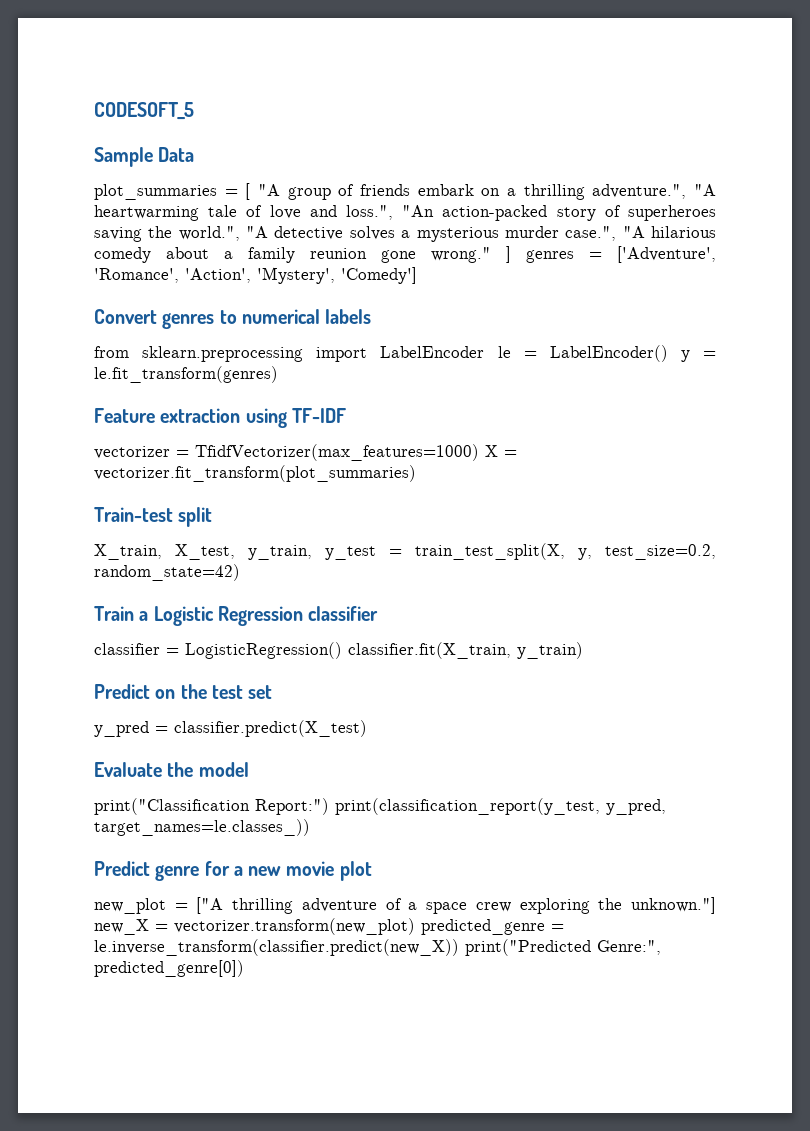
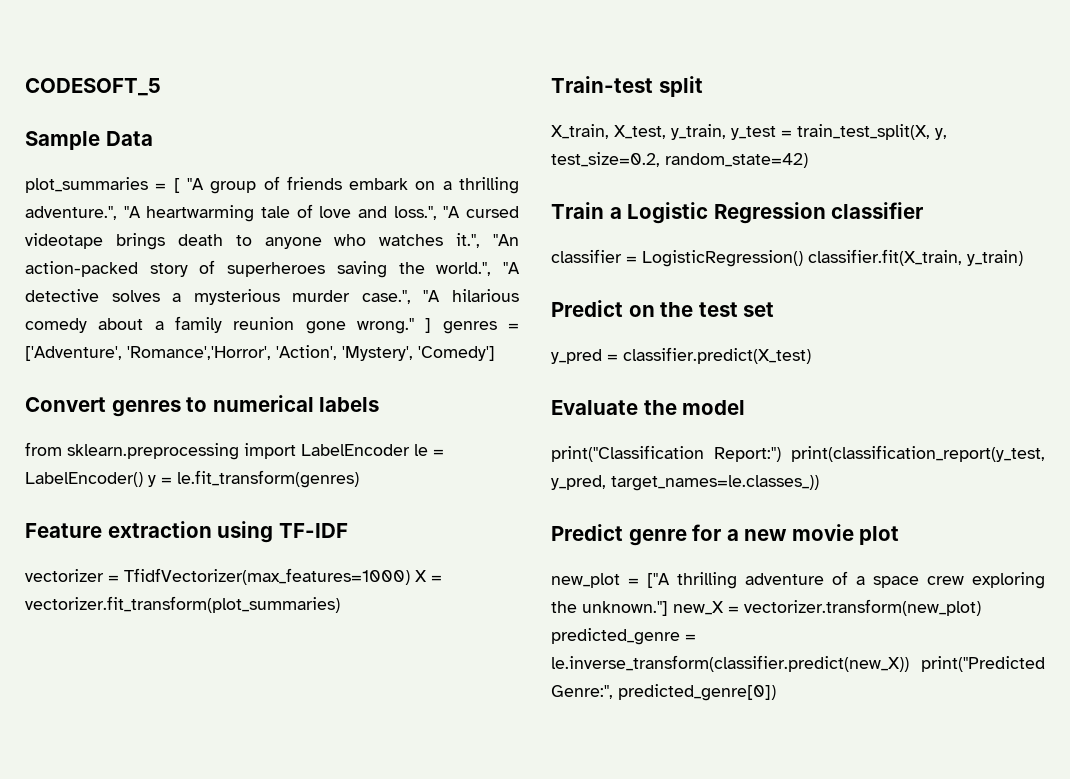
- plot_summaries = [ "A group of friends embark on a thrilling adventure.", "A heartwarming tale of love and loss.", "An action-packed story of superheroes saving the world.", "A detective solves a mysterious murder case.", "A hilarious comedy about a family reunion gone wrong." ] genres = ['Adventure', 'Romance', 'Action', 'Mystery', 'Comedy']
+ plot_summaries = [ "A group of friends embark on a thrilling adventure.", "A heartwarming tale of love and loss.", "A cursed videotape brings death to anyone who watches it.", "An action-packed story of superheroes saving the world.", "A detective solves a mysterious murder case.", "A hilarious comedy about a family reunion gone wrong." ] genres = ['Adventure', 'Romance','Horror', 'Action', 'Mystery', 'Comedy']

